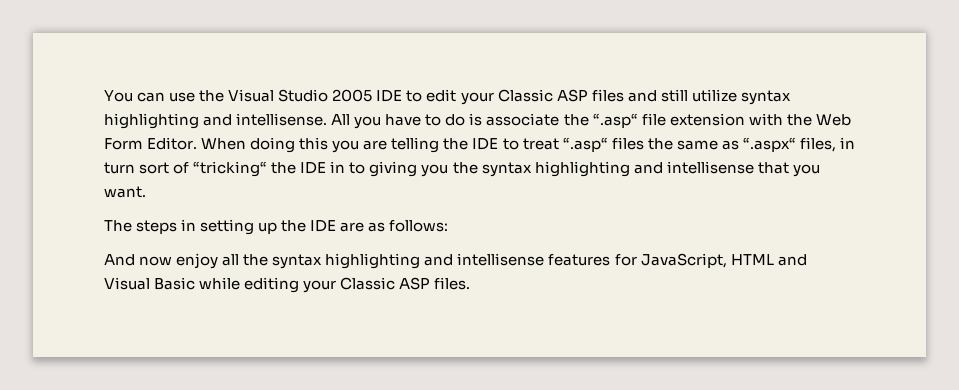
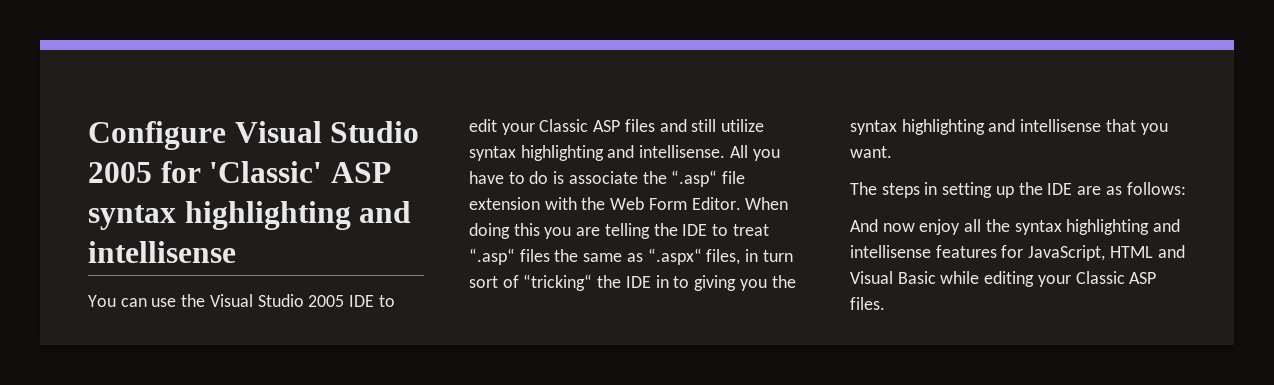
+ Configure Visual Studio 2005 for 'Classic' ASP syntax highlighting and intellisense

